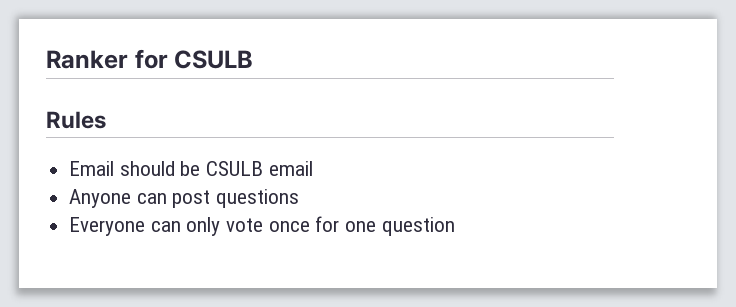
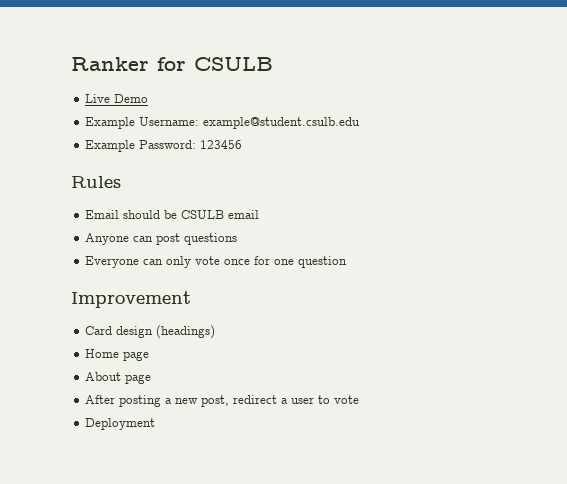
+ Live Demo
+ Example Username: example@student.csulb.edu
+ Example Password: 123456
+ Improvement
+ Card design (headings)
+ Home page
+ About page
+ After posting a new post, redirect a user to vote
+ Deployment

